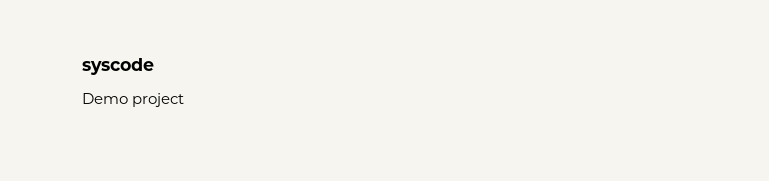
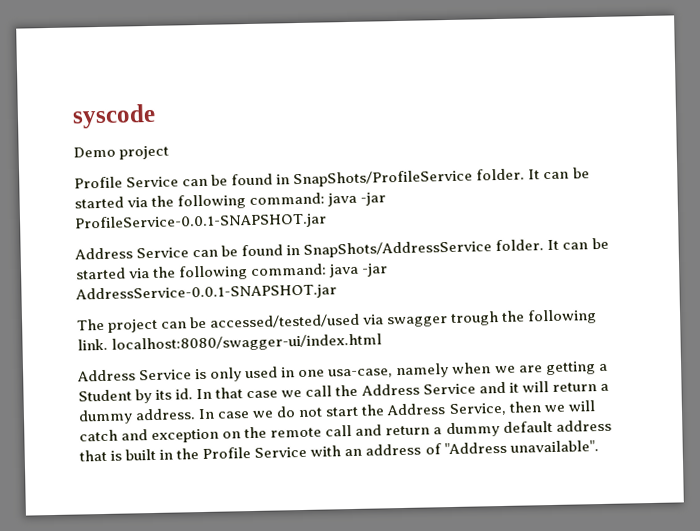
+ Profile Service can be found in SnapShots/ProfileService folder. It can be started via the following command: java -jar ProfileService-0.0.1-SNAPSHOT.jar
+ Address Service can be found in SnapShots/AddressService folder. It can be started via the following command: java -jar AddressService-0.0.1-SNAPSHOT.jar
+ The project can be accessed/tested/used via swagger trough the following link. localhost:8080/swagger-ui/index.html
+ Address Service is only used in one usa-case, namely when we are getting a Student by its id. In that case we call the Address Service and it will return a dummy address. In case we do not start the Address Service, then we will catch and exception on the remote call and return a dummy default address that is built in the Profile Service with an address of "Address unavailable".

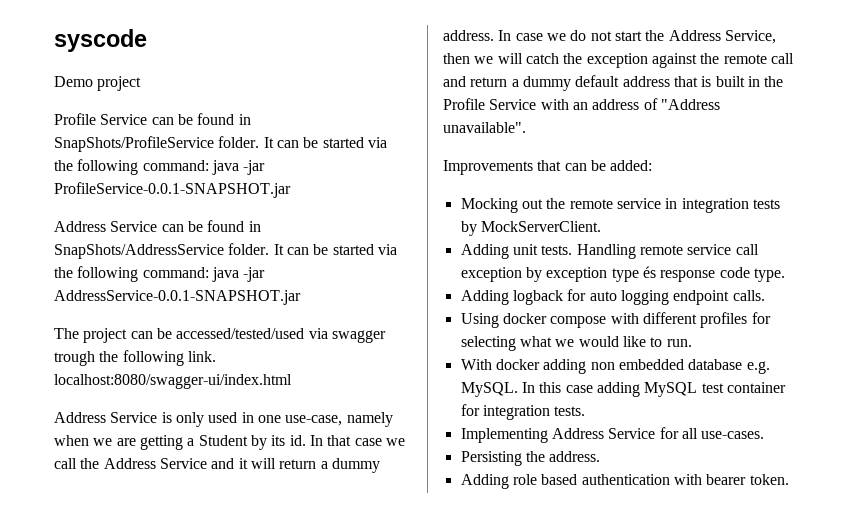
- Address Service is only used in one usa-case, namely when we are getting a Student by its id.
+ Address Service is only used in one use-case, namely when we are getting a Student by its id.
- In case we do not start the Address Service, then we will catch and exception on the remote call and return a dummy default address that is built in the Profile Service with an address of "Address unavailable".
+ In case we do not start the Address Service, then we will catch the exception against the remote call and return a dummy default address that is built in the Profile Service with an address of "Address unavailable".
+ Improvements that can be added:
+ Mocking out the remote service in integration tests by MockServerClient.
+ Adding unit tests. Handling remote service call exception by exception type és response code type.
+ Adding logback for auto logging endpoint calls.
+ Using docker compose with different profiles for selecting what we would like to run.
+ With docker adding non embedded database e.g. MySQL. In this case adding MySQL test container for integration tests.
+ Implementing Address Service for all use-cases.
+ Persisting the address.
+ Adding role based authentication with bearer token.

